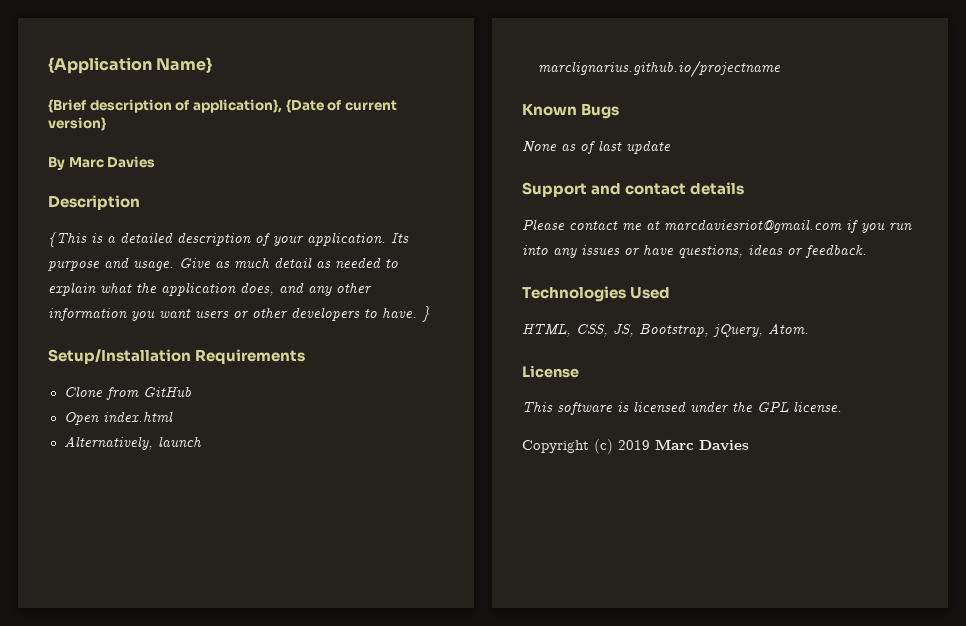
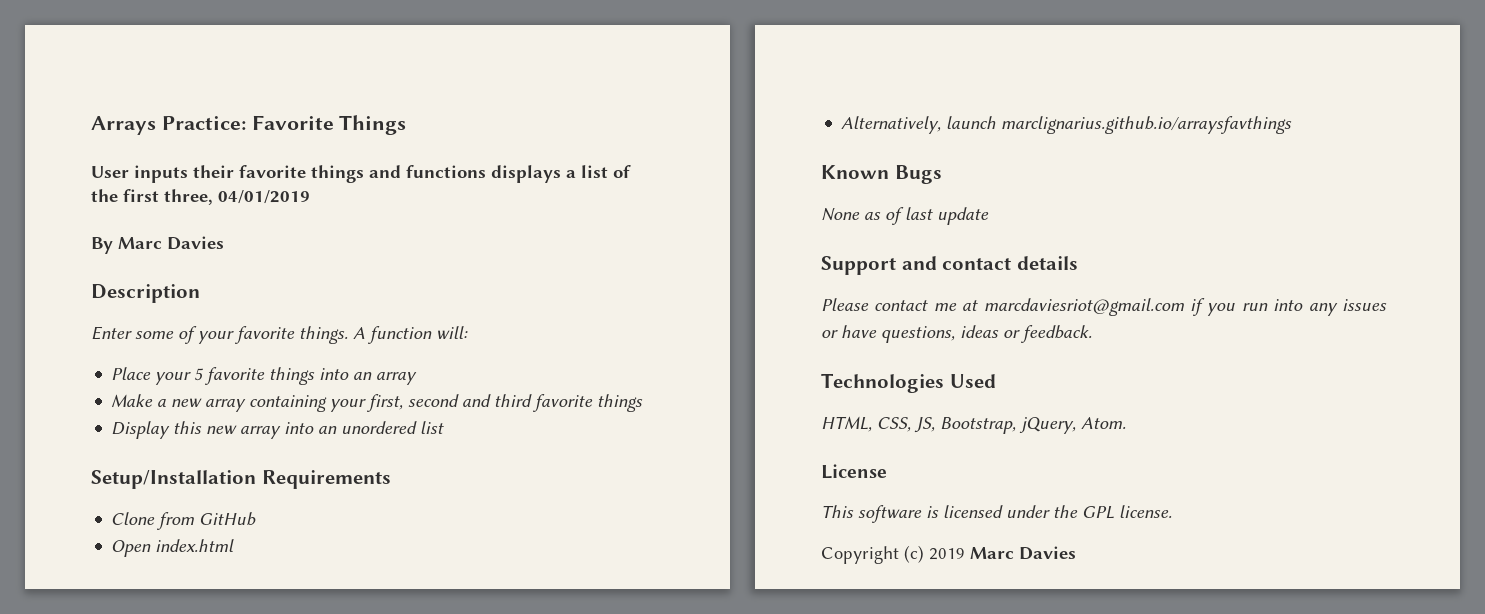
- {Application Name}
- {Brief description of application}, {Date of current version}
+ Arrays Practice: Favorite Things
+ User inputs their favorite things and functions displays a list of the first three, 04/01/2019
  By Marc Davies
  Description
- {This is a detailed description of your application. Its purpose and usage. Give as much detail as needed to explain what the application does, and any other information you want users or other developers to have. }
+ Enter some of your favorite things. A function will:
+ Place your 5 favorite things into an array
+ Make a new array containing your first, second and third favorite things
+ Display this new array into an unordered list
- Alternatively, launch marclignarius.github.io/projectname
+ Alternatively, launch marclignarius.github.io/arraysfavthings

